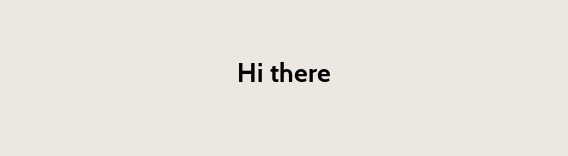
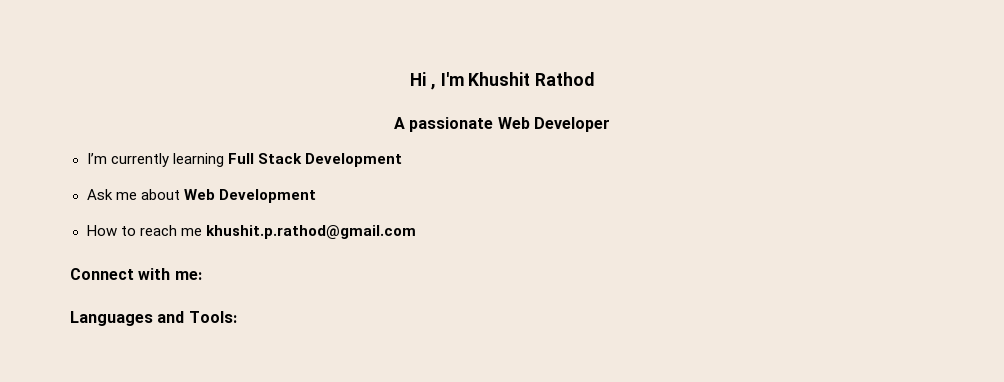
- Hi there
+ Hi , I'm Khushit Rathod
+ A passionate Web Developer
+ I’m currently learning Full Stack Development
+ Ask me about Web Development
+ How to reach me khushit.p.rathod@gmail.com
+ Connect with me:
+ Languages and Tools:

